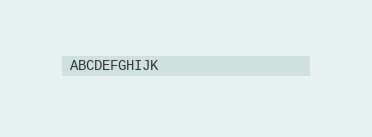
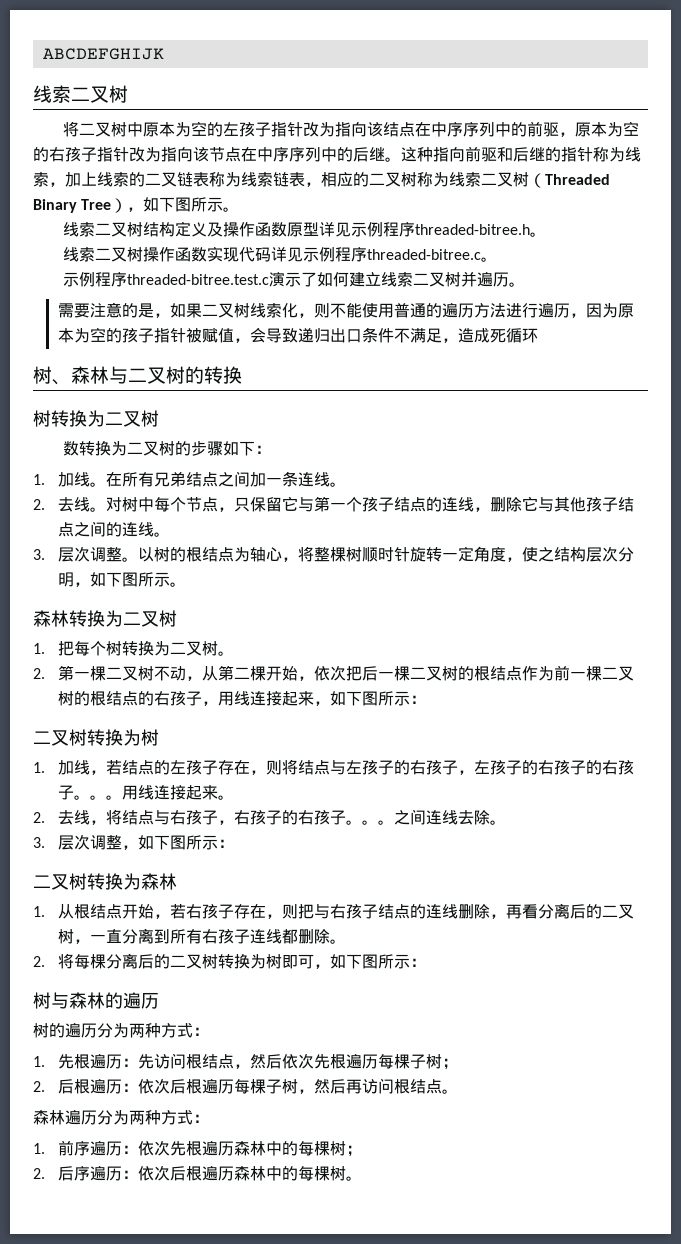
  ABCDEFGHIJK
+ 线索二叉树
+ 将二叉树中原本为空的左孩子指针改为指向该结点在中序序列中的前驱，原本为空的右孩子指针改为指向该节点在中序序列中的后继。这种指向前驱和后继的指针称为线索，加上线索的二叉链表称为线索链表，相应的二叉树称为线索二叉树（Threaded Binary Tree），如下图所示。
+ 线索二叉树结构定义及操作函数原型详见示例程序threaded-bitree.h。
+ 线索二叉树操作函数实现代码详见示例程序threaded-bitree.c。
+ 示例程序threaded-bitree.test.c演示了如何建立线索二叉树并遍历。
+ 需要注意的是，如果二叉树线索化，则不能使用普通的遍历方法进行遍历，因为原本为空的孩子指针被赋值，会导致递归出口条件不满足，造成死循环
+ 树、森林与二叉树的转换
+ 树转换为二叉树
+ 数转换为二叉树的步骤如下：
+ 1.加线。在所有兄弟结点之间加一条连线。
+ 2.去线。对树中每个节点，只保留它与第一个孩子结点的连线，删除它与其他孩子结点之间的连线。
+ 3.层次调整。以树的根结点为轴心，将整棵树顺时针旋转一定角度，使之结构层次分明，如下图所示。
+ 森林转换为二叉树
+ 1.把每个树转换为二叉树。
+ 2.第一棵二叉树不动，从第二棵开始，依次把后一棵二叉树的根结点作为前一棵二叉树的根结点的右孩子，用线连接起来，如下图所示：
+ 二叉树转换为树
+ 1.加线，若结点的左孩子存在，则将结点与左孩子的右孩子，左孩子的右孩子的右孩子。。。用线连接起来。
+ 2.去线，将结点与右孩子，右孩子的右孩子。。。之间连线去除。
+ 3.层次调整，如下图所示：
+ 二叉树转换为森林
+ 1.从根结点开始，若右孩子存在，则把与右孩子结点的连线删除，再看分离后的二叉树，一直分离到所有右孩子连线都删除。
+ 2.将每棵分离后的二叉树转换为树即可，如下图所示：
+ 树与森林的遍历
+ 树的遍历分为两种方式：
+ 1.先根遍历：先访问根结点，然后依次先根遍历每棵子树；
+ 2.后根遍历：依次后根遍历每棵子树，然后再访问根结点。
+ 森林遍历分为两种方式：
+ 1.前序遍历：依次先根遍历森林中的每棵树；
+ 2.后序遍历：依次后根遍历森林中的每棵树。

